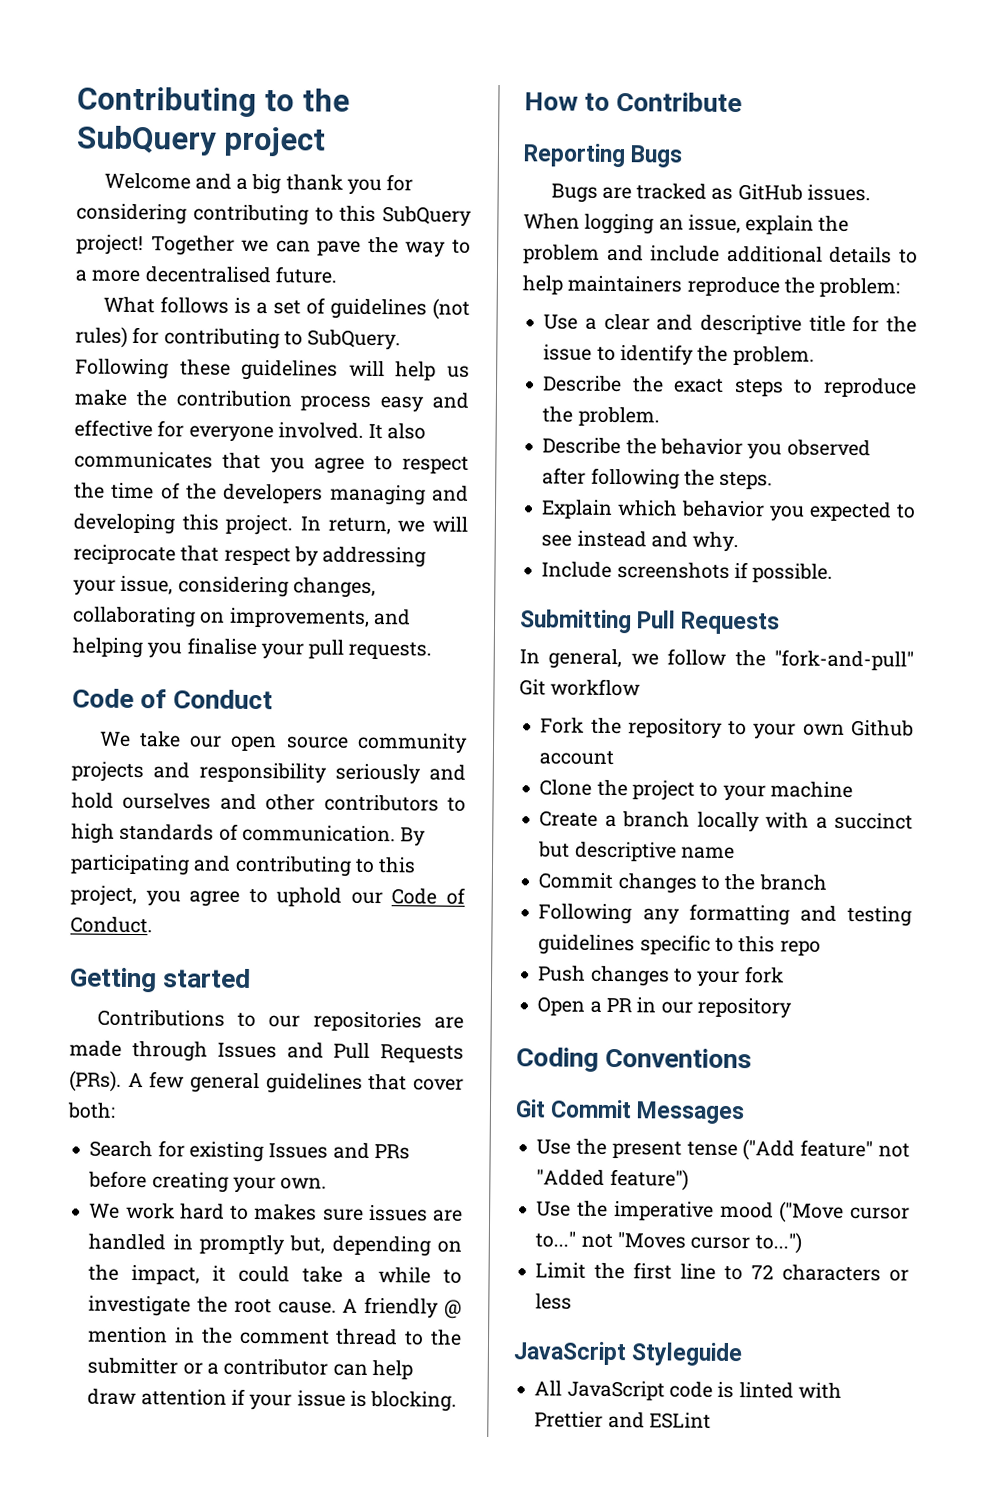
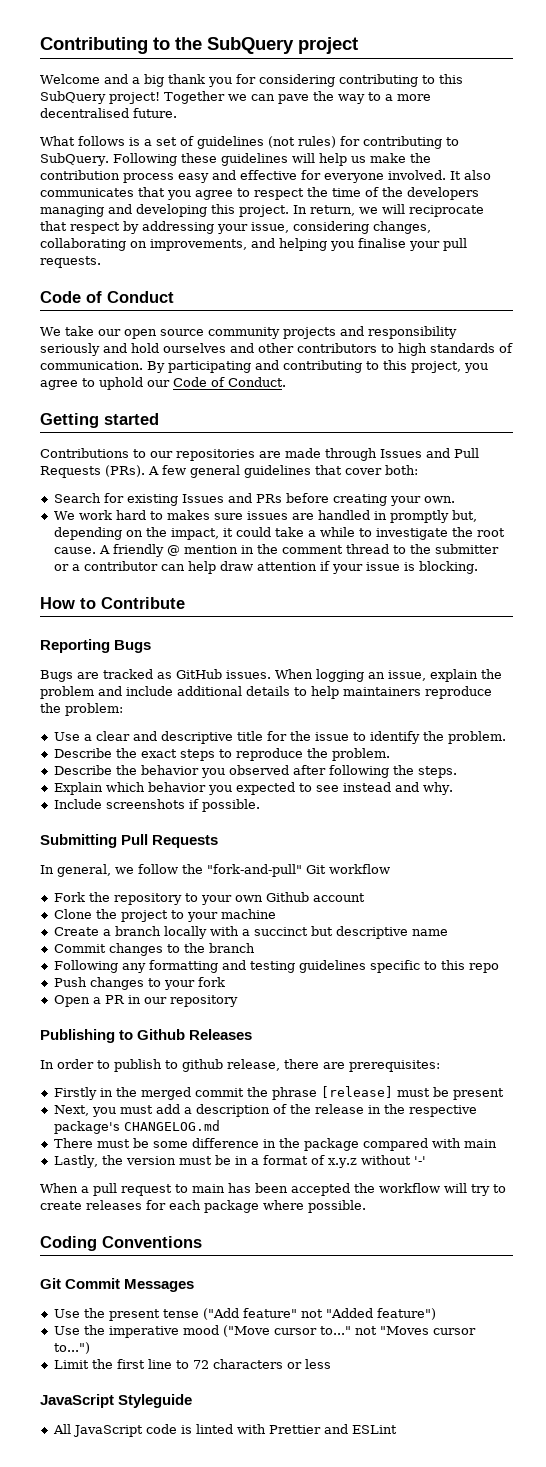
+ Publishing to Github Releases
+ In order to publish to github release, there are prerequisites:
+ Firstly in the merged commit the phrase [release] must be present
+ Next, you must add a description of the release in the respective package's CHANGELOG.md
+ There must be some difference in the package compared with main
+ Lastly, the version must be in a format of x.y.z without '-'
+ When a pull request to main has been accepted the workflow will try to create releases for each package where possible.

